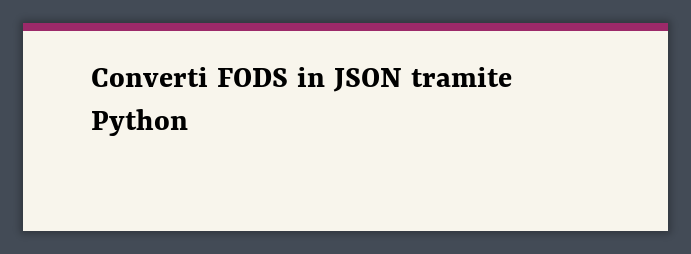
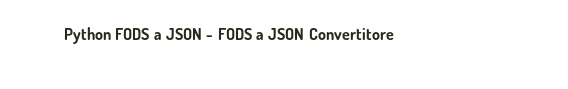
- Converti FODS in JSON tramite Python
+ Python FODS a JSON - FODS a JSON Convertitore

